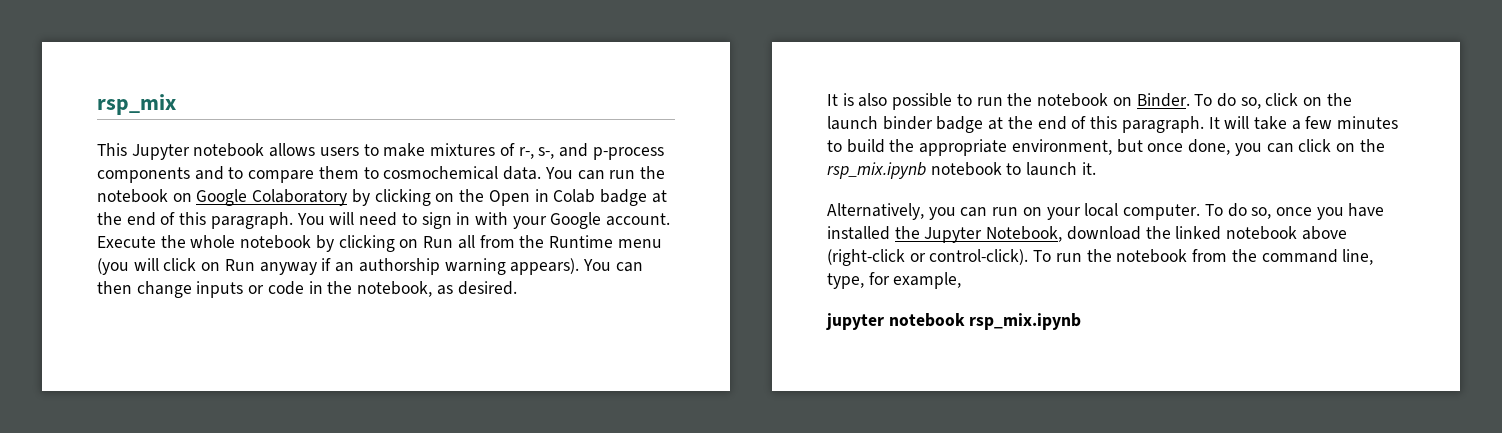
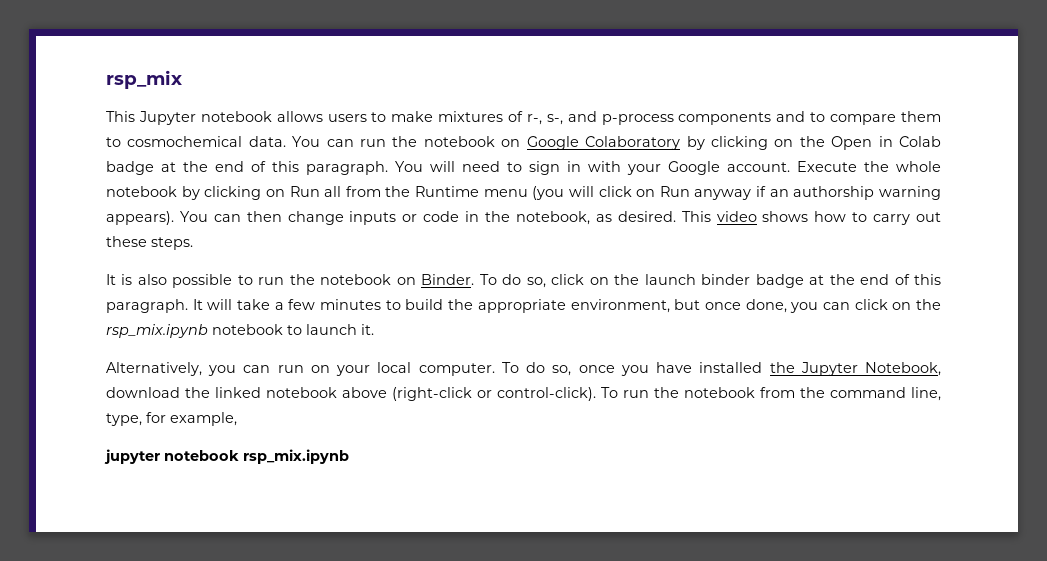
+ This video shows how to carry out these steps.

